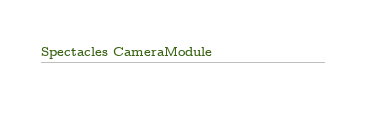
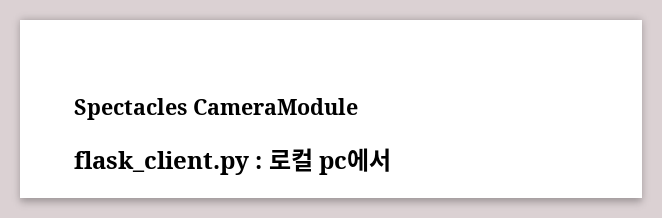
+ flask_client.py : 로컬 pc에서

